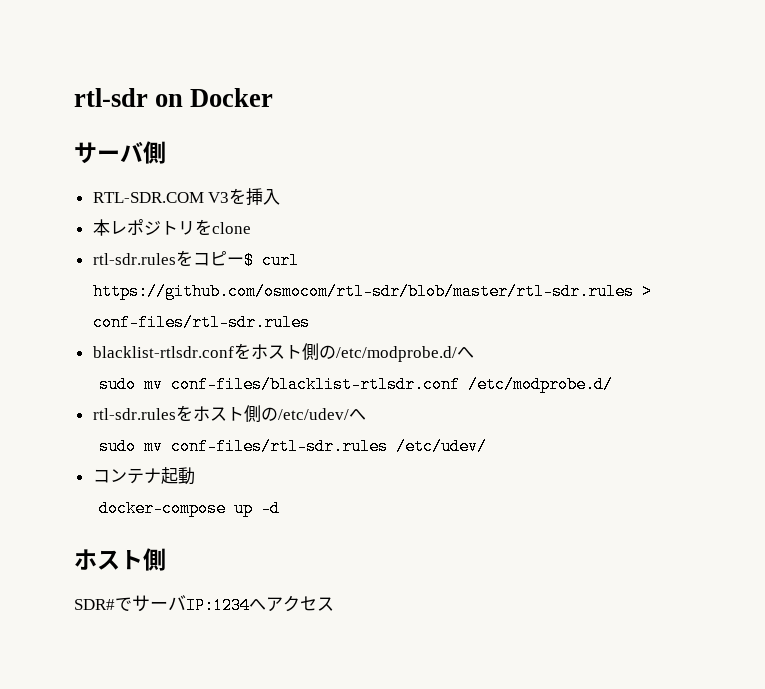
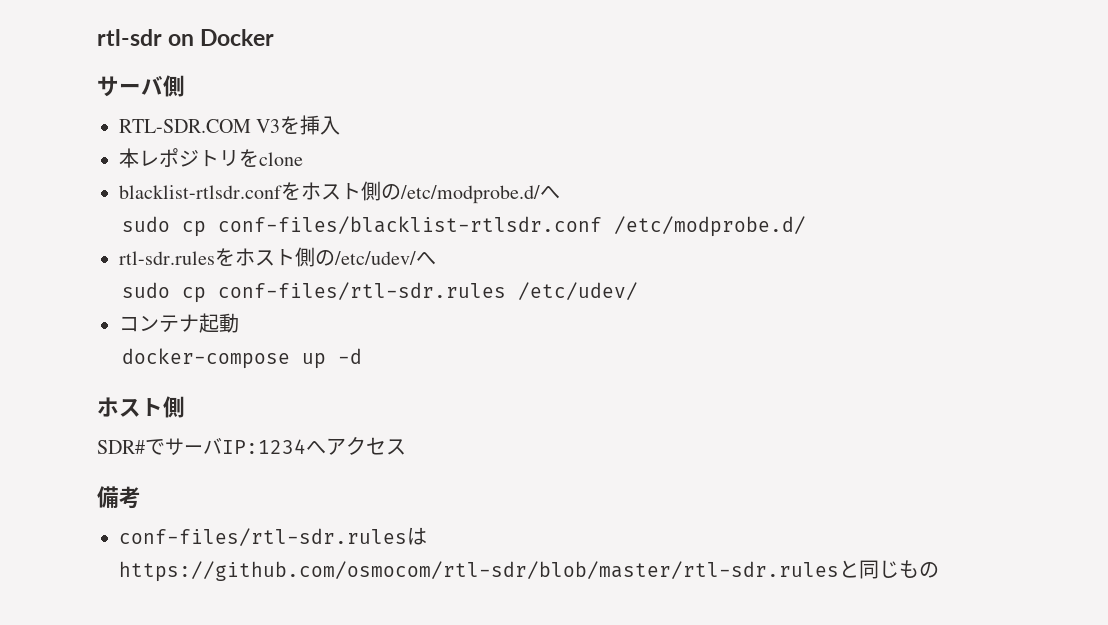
- rtl-sdr.rulesをコピー$ curl https://github.com/osmocom/rtl-sdr/blob/master/rtl-sdr.rules > conf-files/rtl-sdr.rules
- sudo mv conf-files/blacklist-rtlsdr.conf /etc/modprobe.d/
+ sudo cp conf-files/blacklist-rtlsdr.conf /etc/modprobe.d/
- sudo mv conf-files/rtl-sdr.rules /etc/udev/
+ sudo cp conf-files/rtl-sdr.rules /etc/udev/
+ 備考
+ conf-files/rtl-sdr.rulesはhttps://github.com/osmocom/rtl-sdr/blob/master/rtl-sdr.rulesと同じもの

